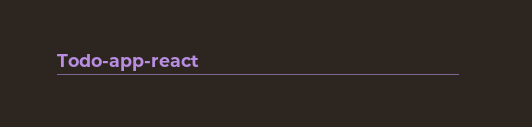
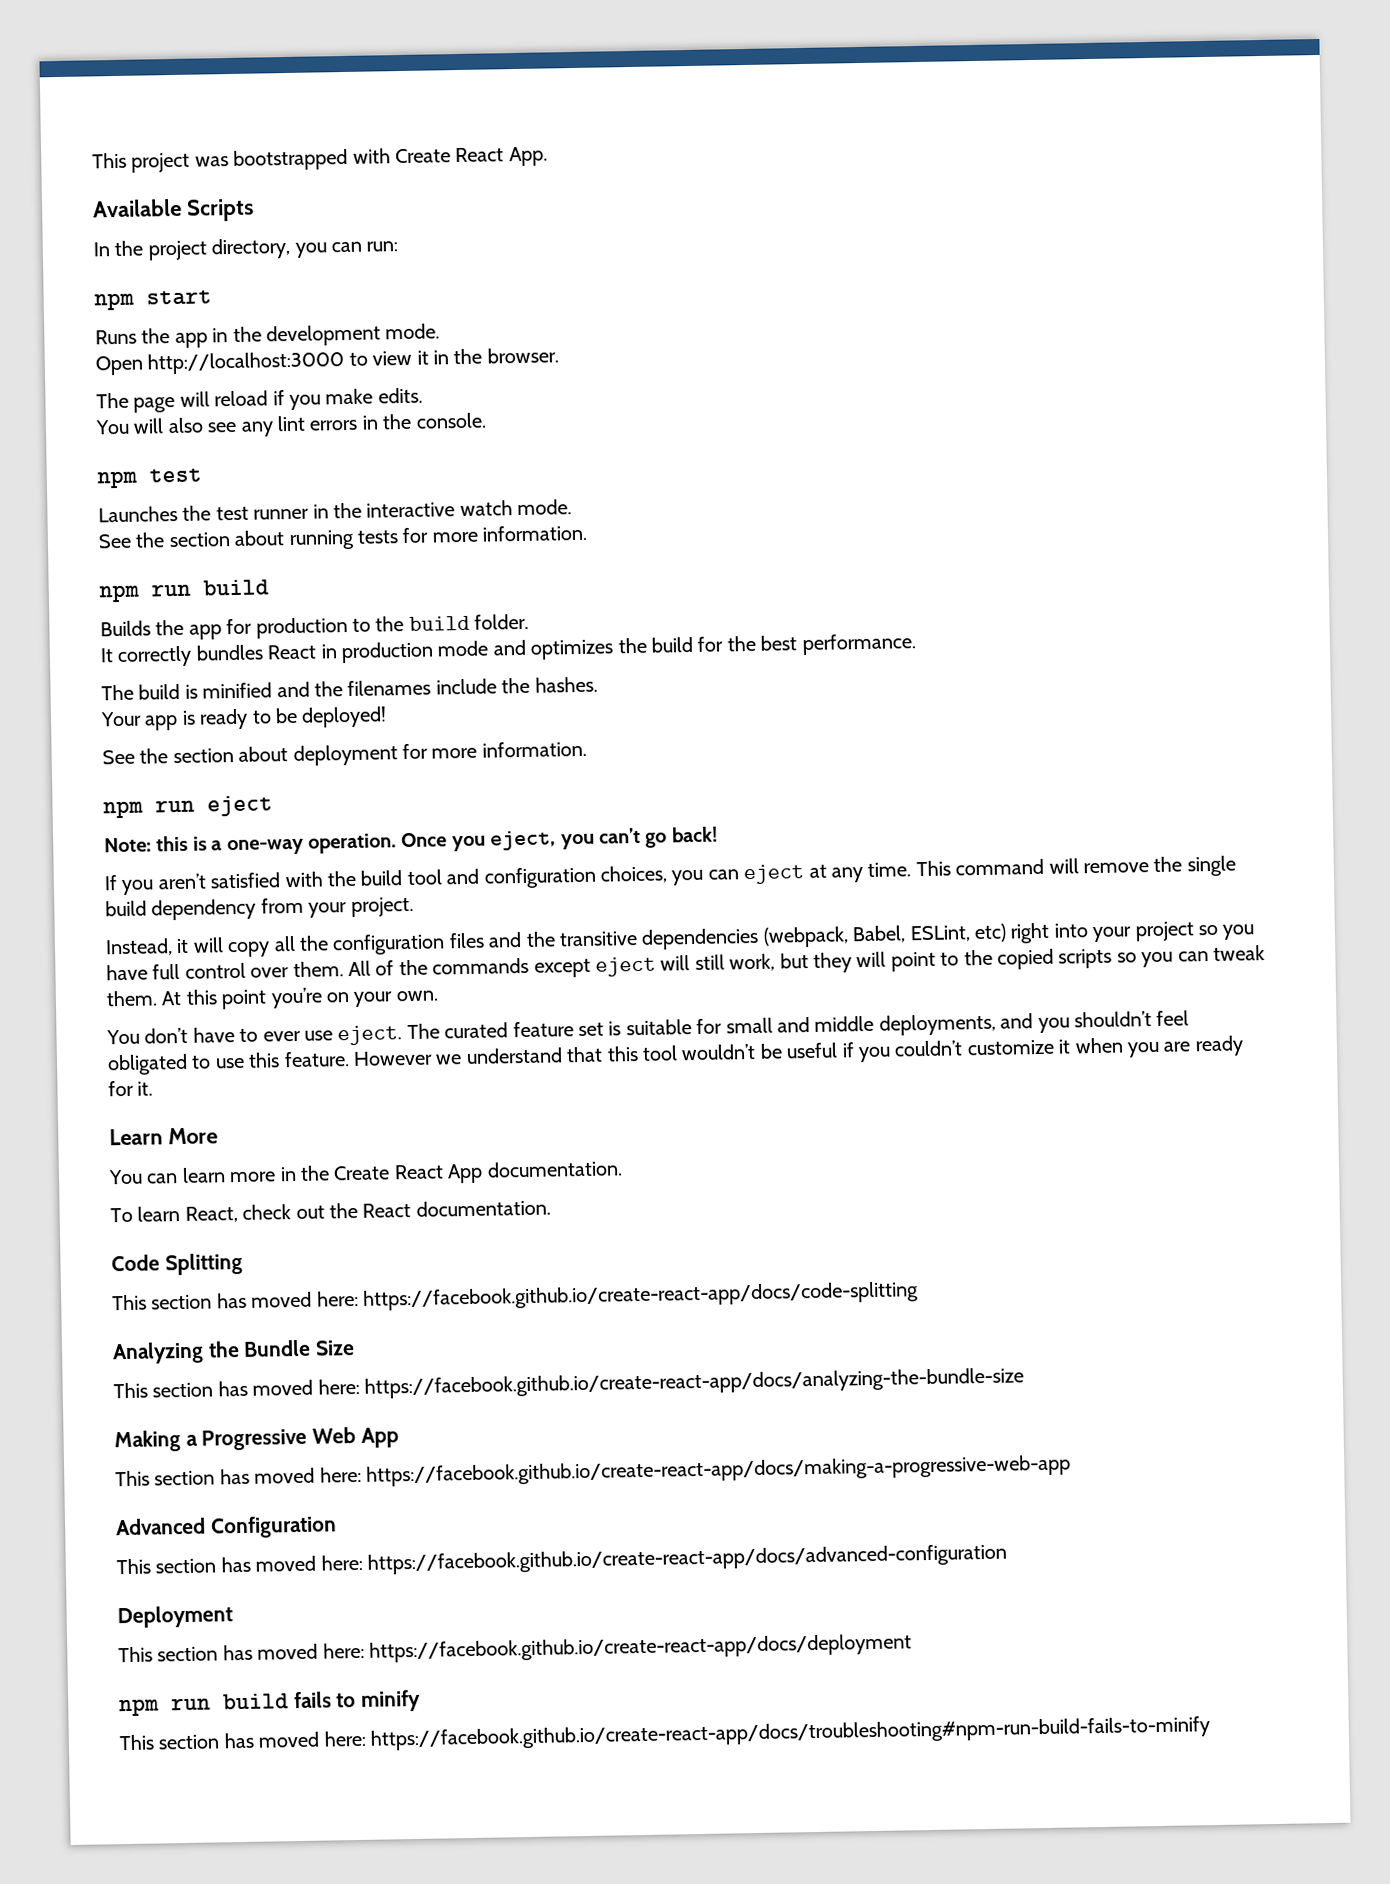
- Todo-app-react
+ This project was bootstrapped with Create React App.
+ Available Scripts
+ In the project directory, you can run:
+ npm start
+ Runs the app in the development mode.
+ Open http://localhost:3000 to view it in the browser.
+ The page will reload if you make edits.
+ You will also see any lint errors in the console.
+ npm test
+ Launches the test runner in the interactive watch mode.
+ See the section about running tests for more information.
+ npm run build
+ Builds the app for production to the build folder.
+ It correctly bundles React in production mode and optimizes the build for the best performance.
+ The build is minified and the filenames include the hashes.
+ Your app is ready to be deployed!
+ See the section about deployment for more information.
+ npm run eject
+ Note: this is a one-way operation. Once you eject, you can’t go back!
+ If you aren’t satisfied with the build tool and configuration choices, you can eject at any time. This command will remove the single build dependency from your project.
+ Instead, it will copy all the configuration files and the transitive dependencies (webpack, Babel, ESLint, etc) right into your project so you have full control over them. All of the commands except eject will still work, but they will point to the copied scripts so you can tweak them. At this point you’re on your own.
+ You don’t have to ever use eject. The curated feature set is suitable for small and middle deployments, and you shouldn’t feel obligated to use this feature. However we understand that this tool wouldn’t be useful if you couldn’t customize it when you are ready for it.
+ Learn More
+ You can learn more in the Create React App documentation.
+ To learn React, check out the React documentation.
+ Code Splitting
+ This section has moved here: https://facebook.github.io/create-react-app/docs/code-splitting
+ Analyzing the Bundle Size
+ This section has moved here: https://facebook.github.io/create-react-app/docs/analyzing-the-bundle-size
+ Making a Progressive Web App
+ This section has moved here: https://facebook.github.io/create-react-app/docs/making-a-progressive-web-app
+ Advanced Configuration
+ This section has moved here: https://facebook.github.io/create-react-app/docs/advanced-configuration
+ Deployment
+ This section has moved here: https://facebook.github.io/create-react-app/docs/deployment
+ npm run build fails to minify
+ This section has moved here: https://facebook.github.io/create-react-app/docs/troubleshooting#npm-run-build-fails-to-minify

